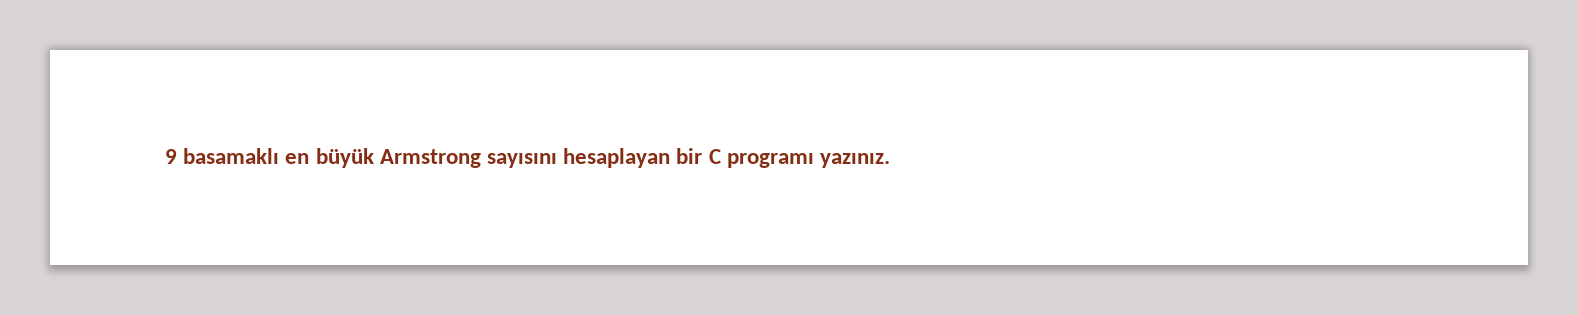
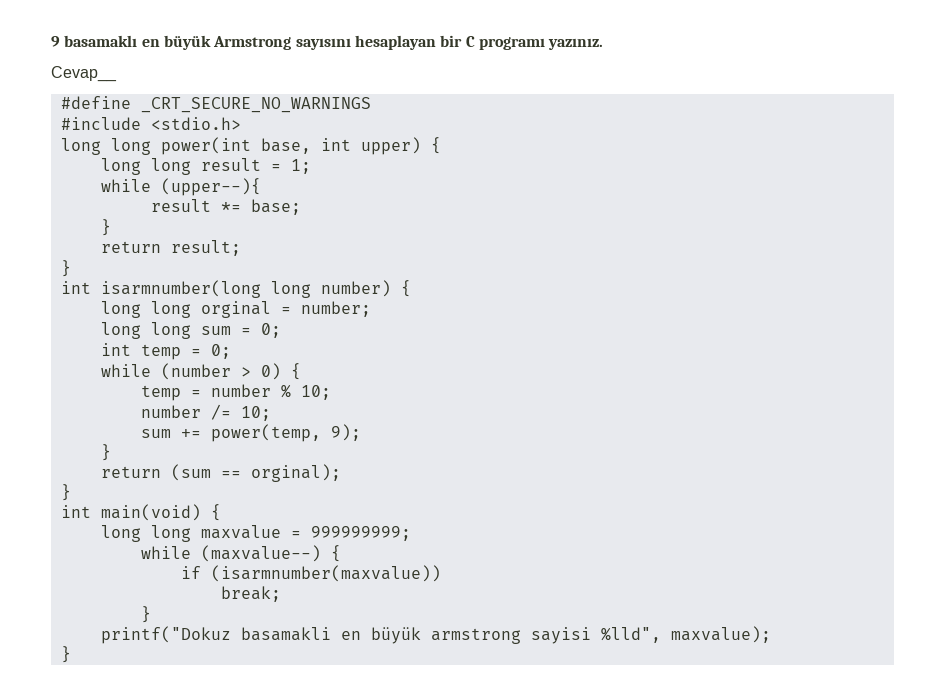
+ Cevap__
+ #define _CRT_SECURE_NO_WARNINGS
+ #include <stdio.h>
+ long long power(int base, int upper) {
+ long long result = 1;
+ while (upper--){
+ result *= base;
+ }
+ return result;
+ }
+ int isarmnumber(long long number) {
+ long long orginal = number;
+ long long sum = 0;
+ int temp = 0;
+ while (number > 0) {
+ temp = number % 10;
+ number /= 10;
+ sum += power(temp, 9);
+ }
+ return (sum == orginal);
+ }
+ int main(void) {
+ long long maxvalue = 999999999;
+ while (maxvalue--) {
+ if (isarmnumber(maxvalue))
+ break;
+ }
+ printf("Dokuz basamakli en büyük armstrong sayisi %lld", maxvalue);
+ }

